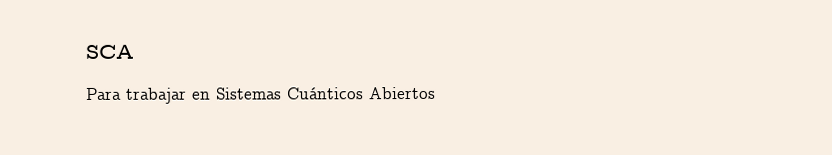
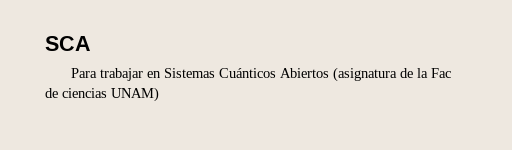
- Para trabajar en Sistemas Cuánticos Abiertos
+ Para trabajar en Sistemas Cuánticos Abiertos (asignatura de la Fac de ciencias UNAM)

